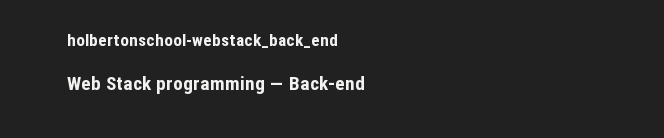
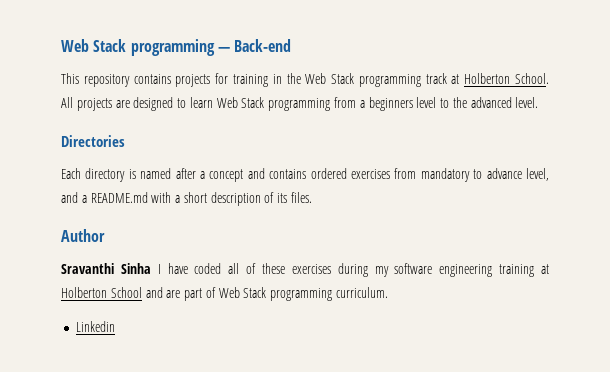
- holbertonschool-webstack_back_end
+ This repository contains projects for training in the Web Stack programming track at Holberton School. All projects are designed to learn Web Stack programming from a beginners level to the advanced level.
+ Directories
+ Each directory is named after a concept and contains ordered exercises from mandatory to advance level, and a README.md with a short description of its files.
+ Author
+ Sravanthi Sinha I have coded all of these exercises during my software engineering training at Holberton School and are part of Web Stack programming curriculum.
+ Linkedin

